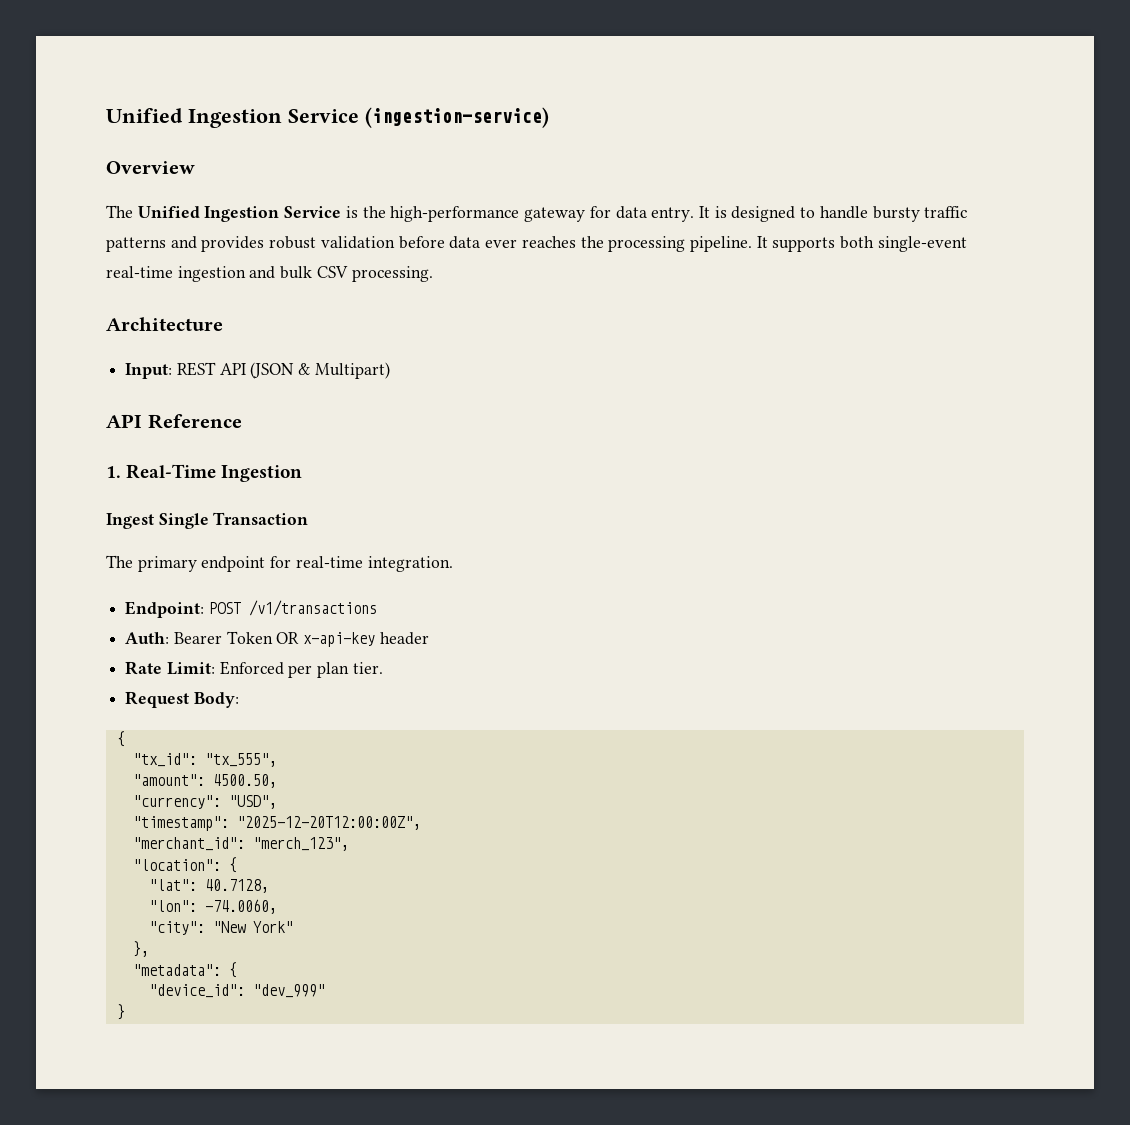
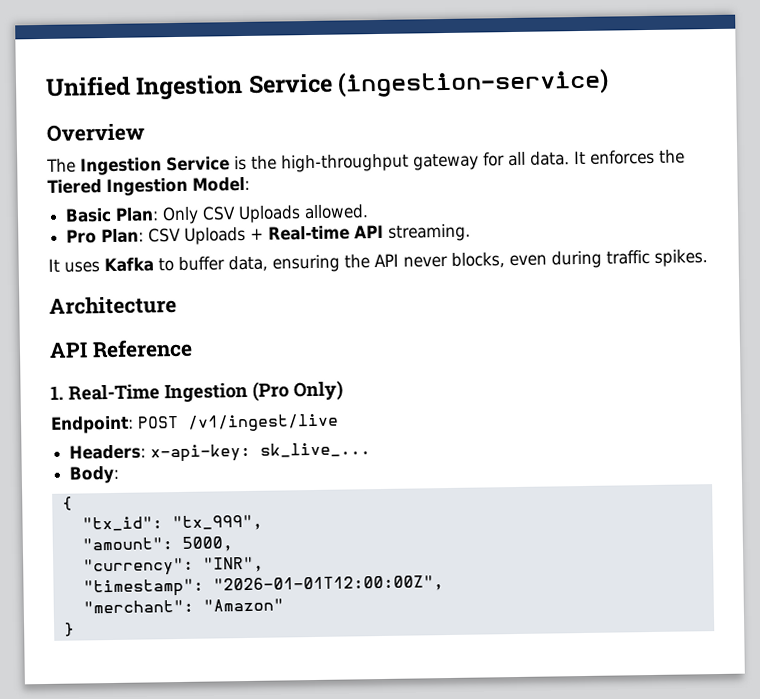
- The Unified Ingestion Service is the high-performance gateway for data entry. It is designed to handle bursty traffic patterns and provides robust validation before data ever reaches the processing pipeline. It supports both single-event real-time ingestion and bulk CSV processing.
+ The Ingestion Service is the high-throughput gateway for all data. It enforces the Tiered Ingestion Model:
+ Basic Plan: Only CSV Uploads allowed.
+ Pro Plan: CSV Uploads + Real-time API streaming.
+ It uses Kafka to buffer data, ensuring the API never blocks, even during traffic spikes.
  Architecture
- Input: REST API (JSON & Multipart)
- 1. Real-Time Ingestion
- Ingest Single Transaction
- The primary endpoint for real-time integration.
- Endpoint: POST /v1/transactions
- Auth: Bearer Token OR x-api-key header
- Rate Limit: Enforced per plan tier.
- Request Body:
+ 1. Real-Time Ingestion (Pro Only)
+ Endpoint: POST /v1/ingest/live
+ Headers: x-api-key: sk_live_...
+ Body:
- "tx_id": "tx_555",
+ "tx_id": "tx_999",
- "amount": 4500.50,
+ "amount": 5000,
- "currency": "USD",
+ "currency": "INR",
- "timestamp": "2025-12-20T12:00:00Z",
- "merchant_id": "merch_123",
- "location": {
- "lat": 40.7128,
- "lon": -74.0060,
- "city": "New York"
- },
- "metadata": {
- "device_id": "dev_999"
+ "timestamp": "2026-01-01T12:00:00Z",
+ "merchant": "Amazon"

